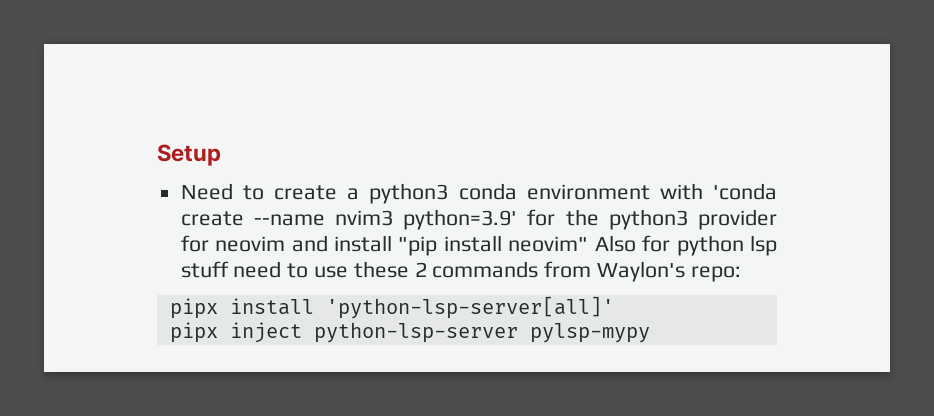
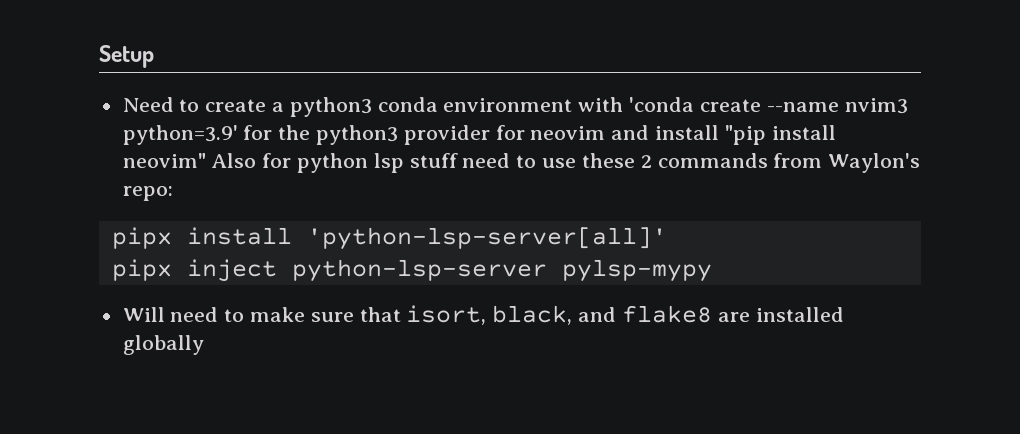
+ Will need to make sure that isort, black, and flake8 are installed globally

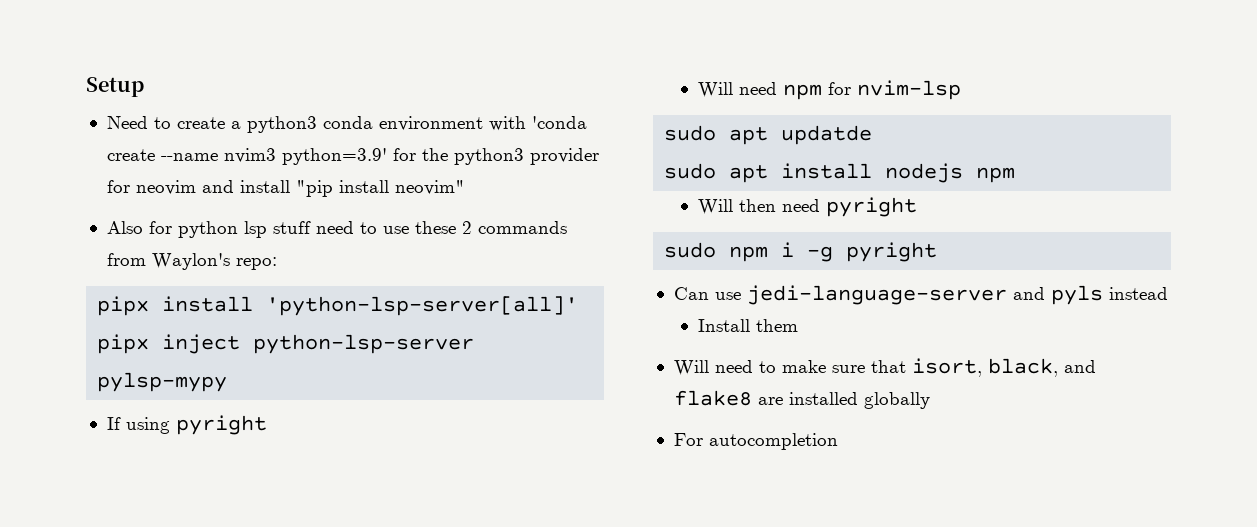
- Need to create a python3 conda environment with 'conda create --name nvim3 python=3.9' for the python3 provider for neovim and install "pip install neovim" Also for python lsp stuff need to use these 2 commands from Waylon's repo:
+ Need to create a python3 conda environment with 'conda create --name nvim3 python=3.9' for the python3 provider for neovim and install "pip install neovim"
+ Also for python lsp stuff need to use these 2 commands from Waylon's repo:
+ If using pyright
+ Will need npm for nvim-lsp
+ sudo apt updatde
+ sudo apt install nodejs npm
+ Will then need pyright
+ sudo npm i -g pyright
+ Can use jedi-language-server and pyls instead
+ Install them
+ For autocompletion

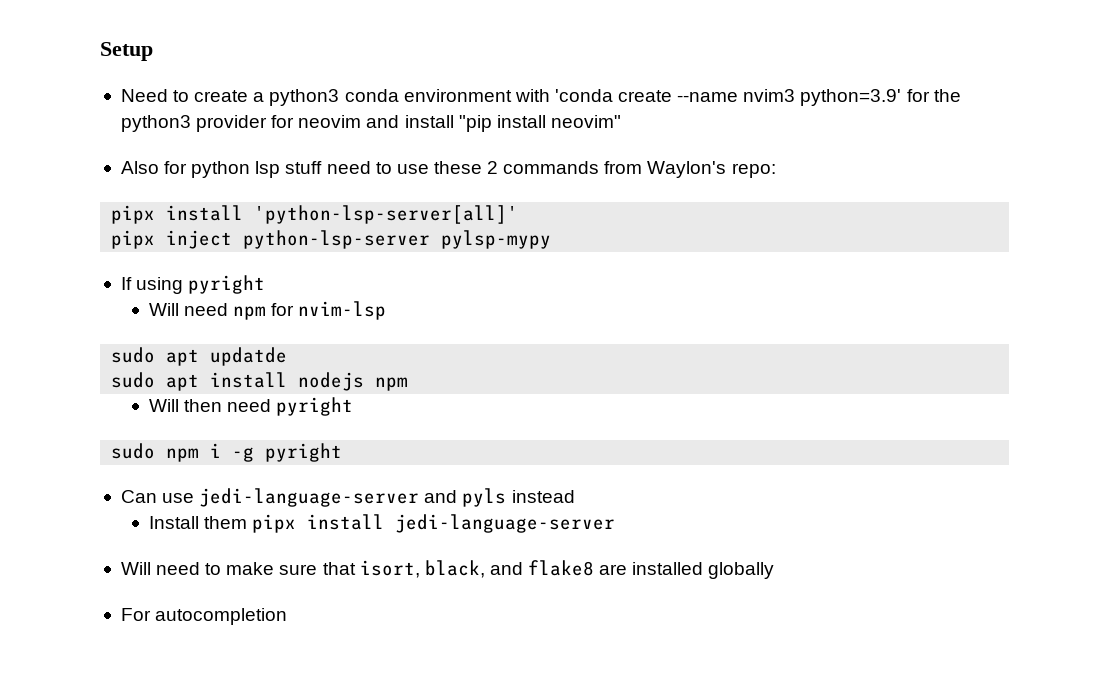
- Install them
+ Install them pipx install jedi-language-server

